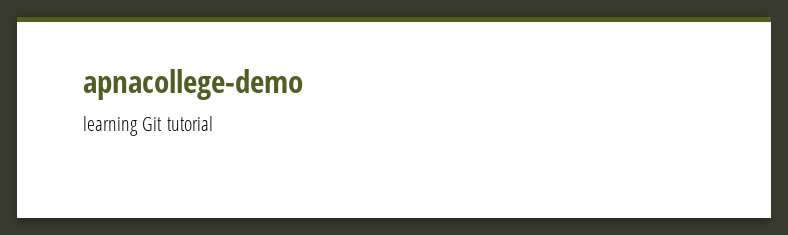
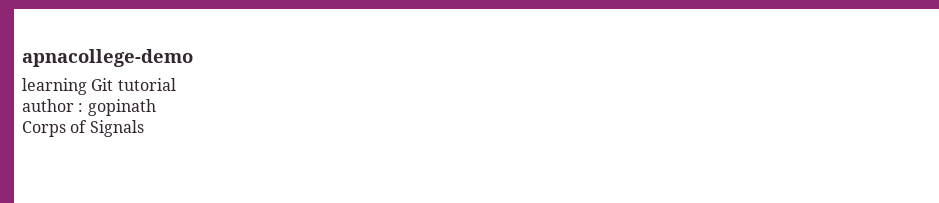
+ author : gopinath
+ Corps of Signals

